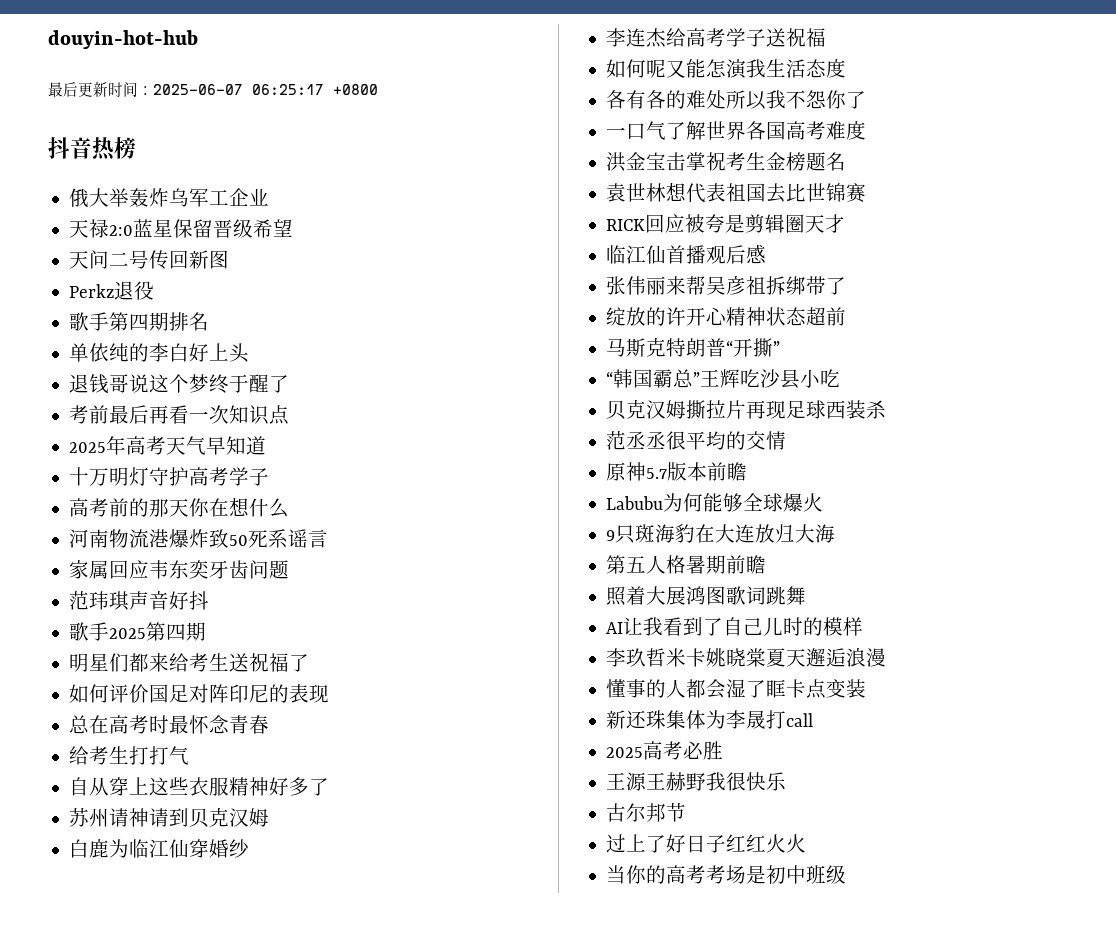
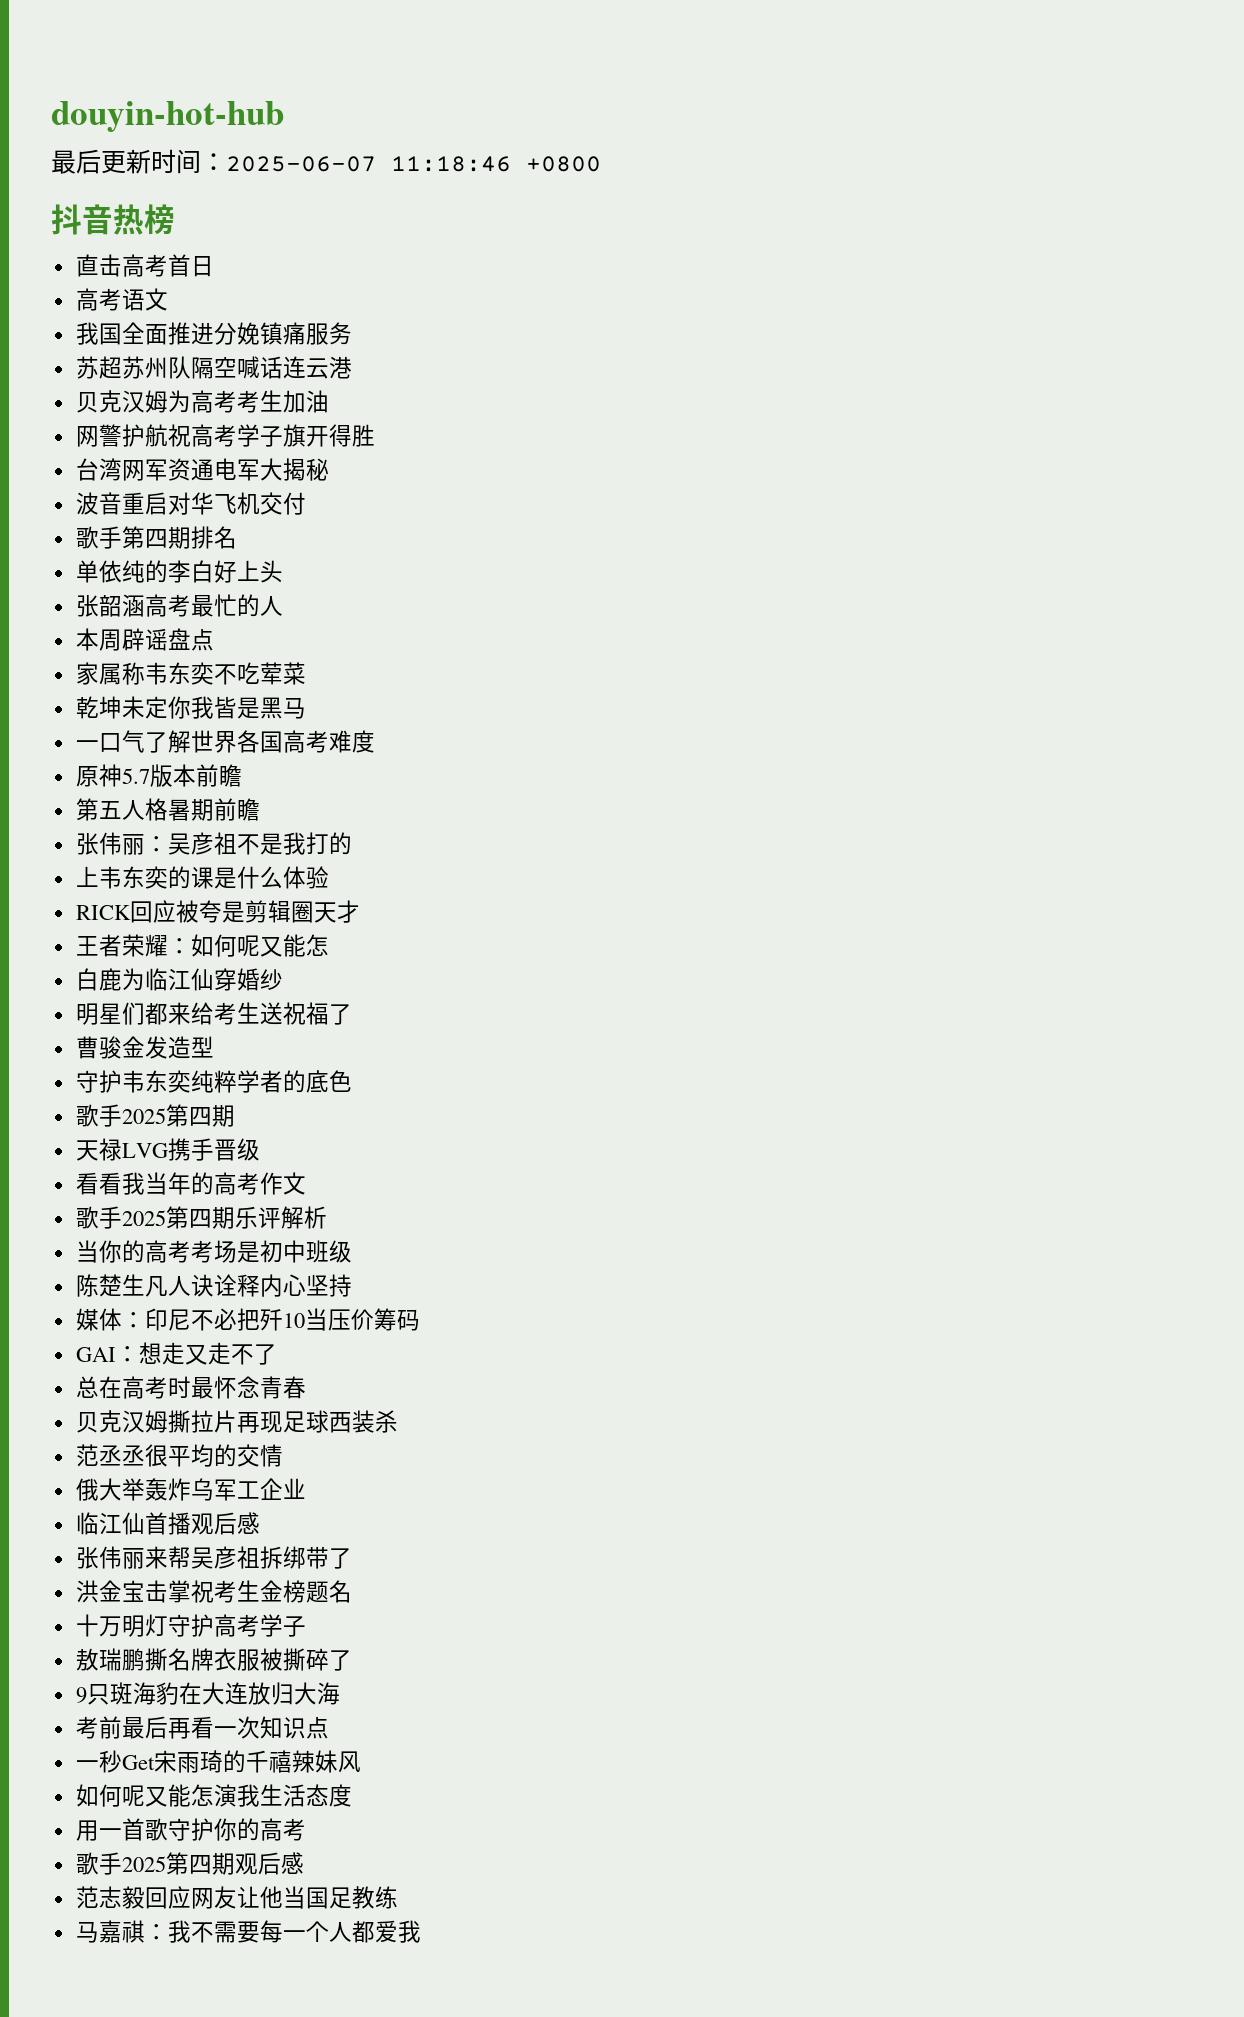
- 最后更新时间：2025-06-07 06:25:17 +0800
+ 最后更新时间：2025-06-07 11:18:46 +0800
- 俄大举轰炸乌军工企业
- 天禄2:0蓝星保留晋级希望
- 天问二号传回新图
- Perkz退役
+ 直击高考首日
+ 高考语文
+ 我国全面推进分娩镇痛服务
+ 苏超苏州队隔空喊话连云港
+ 贝克汉姆为高考考生加油
+ 网警护航祝高考学子旗开得胜
+ 台湾网军资通电军大揭秘
+ 波音重启对华飞机交付
- 退钱哥说这个梦终于醒了
- 考前最后再看一次知识点
- 2025年高考天气早知道
- 十万明灯守护高考学子
- 高考前的那天你在想什么
- 河南物流港爆炸致50死系谣言
- 家属回应韦东奕牙齿问题
- 范玮琪声音好抖
- 歌手2025第四期
- 明星们都来给考生送祝福了
- 如何评价国足对阵印尼的表现
- 总在高考时最怀念青春
- 给考生打打气
- 自从穿上这些衣服精神好多了
- 苏州请神请到贝克汉姆
- 白鹿为临江仙穿婚纱
- 李连杰给高考学子送祝福
- 如何呢又能怎演我生活态度
- 各有各的难处所以我不怨你了
+ 张韶涵高考最忙的人
+ 本周辟谣盘点
+ 家属称韦东奕不吃荤菜
+ 乾坤未定你我皆是黑马
- 洪金宝击掌祝考生金榜题名
- 袁世林想代表祖国去比世锦赛
+ 原神5.7版本前瞻
+ 第五人格暑期前瞻
+ 张伟丽：吴彦祖不是我打的
+ 上韦东奕的课是什么体验
- 临江仙首播观后感
- 张伟丽来帮吴彦祖拆绑带了
- 绽放的许开心精神状态超前
- 马斯克特朗普“开撕”
- “韩国霸总”王辉吃沙县小吃
+ 王者荣耀：如何呢又能怎
+ 白鹿为临江仙穿婚纱
+ 明星们都来给考生送祝福了
+ 曹骏金发造型
+ 守护韦东奕纯粹学者的底色
+ 歌手2025第四期
+ 天禄LVG携手晋级
+ 看看我当年的高考作文
+ 歌手2025第四期乐评解析
+ 当你的高考考场是初中班级
+ 陈楚生凡人诀诠释内心坚持
+ 媒体：印尼不必把歼10当压价筹码
+ GAI：想走又走不了
+ 总在高考时最怀念青春
- 原神5.7版本前瞻
- Labubu为何能够全球爆火
+ 俄大举轰炸乌军工企业
+ 临江仙首播观后感
+ 张伟丽来帮吴彦祖拆绑带了
+ 洪金宝击掌祝考生金榜题名
+ 十万明灯守护高考学子
+ 敖瑞鹏撕名牌衣服被撕碎了
- 第五人格暑期前瞻
- 照着大展鸿图歌词跳舞
- AI让我看到了自己儿时的模样
- 李玖哲米卡姚晓棠夏天邂逅浪漫
- 懂事的人都会湿了眶卡点变装
- 新还珠集体为李晟打call
- 2025高考必胜
- 王源王赫野我很快乐
- 古尔邦节
- 过上了好日子红红火火
- 当你的高考考场是初中班级
+ 考前最后再看一次知识点
+ 一秒Get宋雨琦的千禧辣妹风
+ 如何呢又能怎演我生活态度
+ 用一首歌守护你的高考
+ 歌手2025第四期观后感
+ 范志毅回应网友让他当国足教练
+ 马嘉祺：我不需要每一个人都爱我

